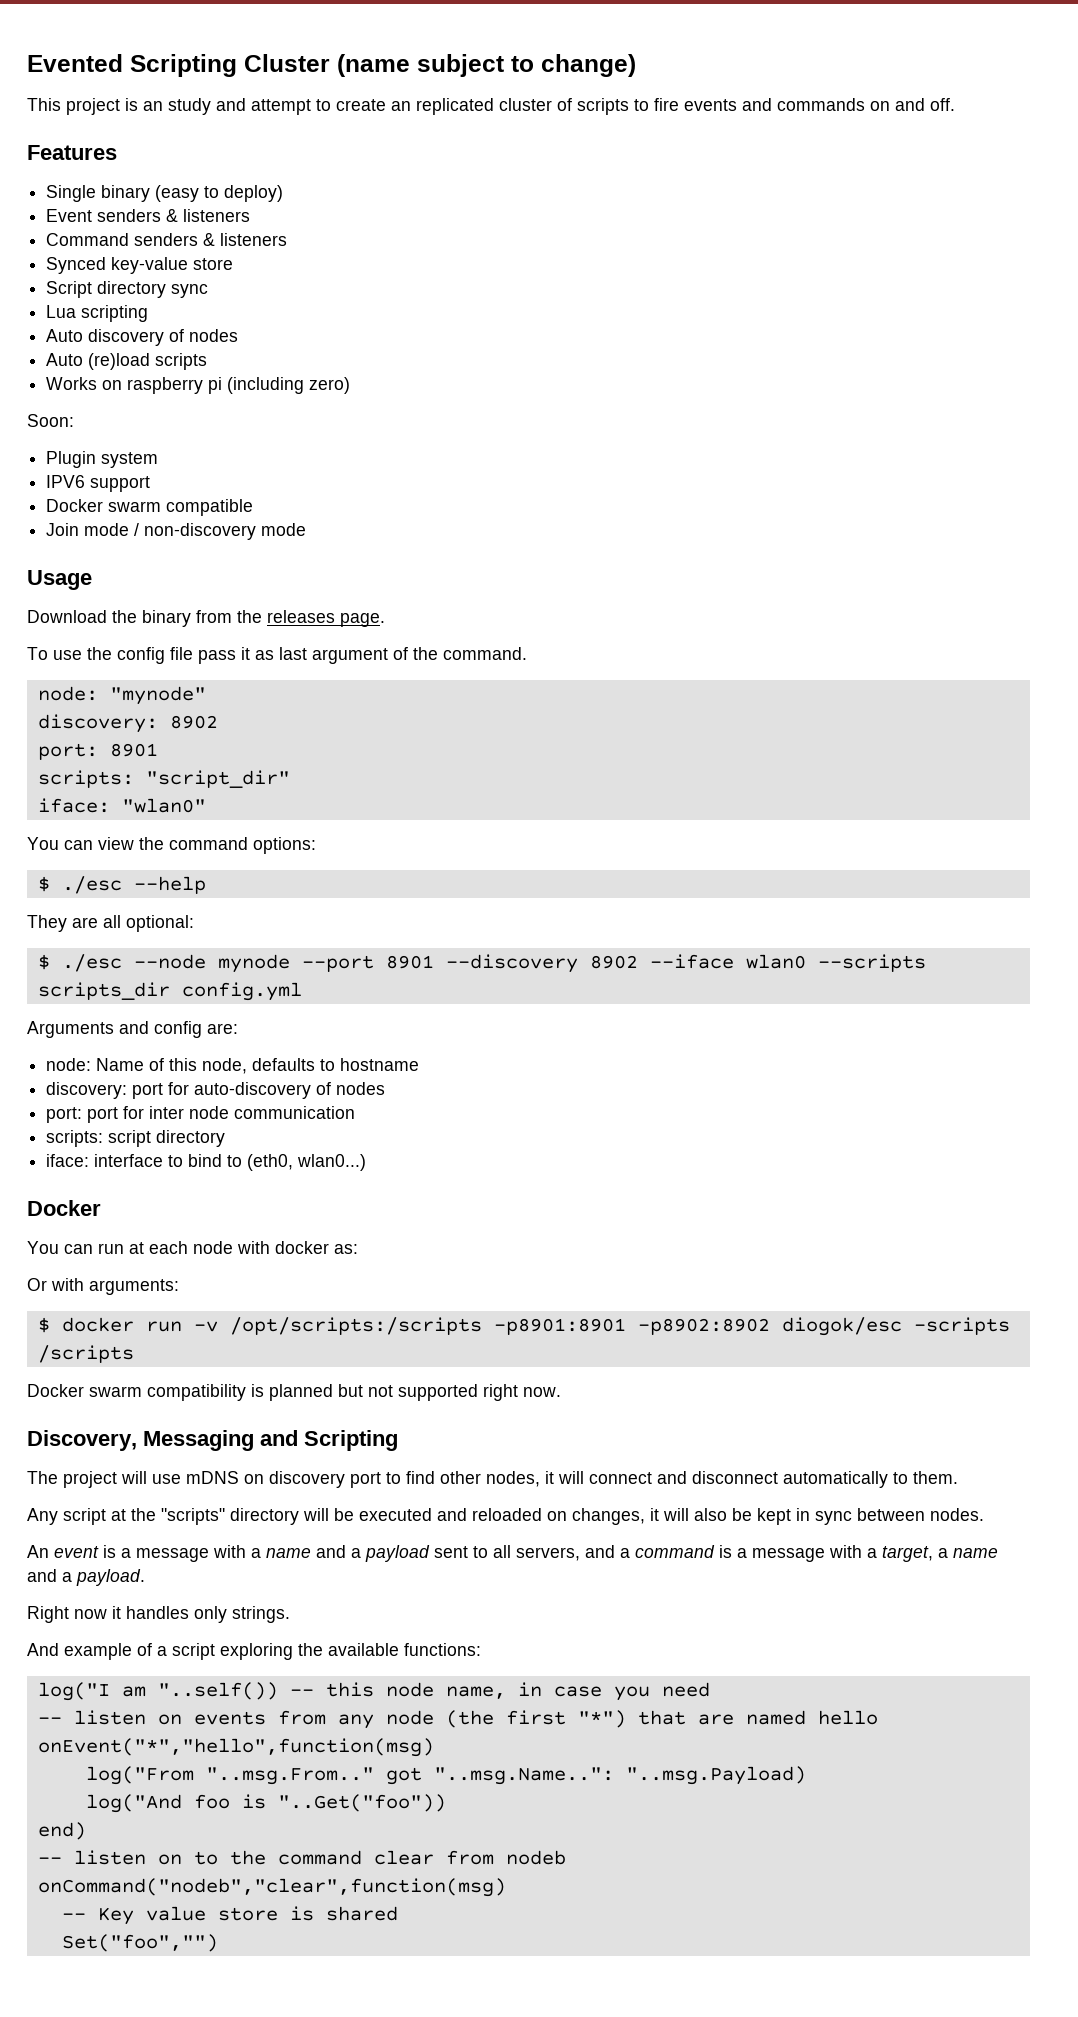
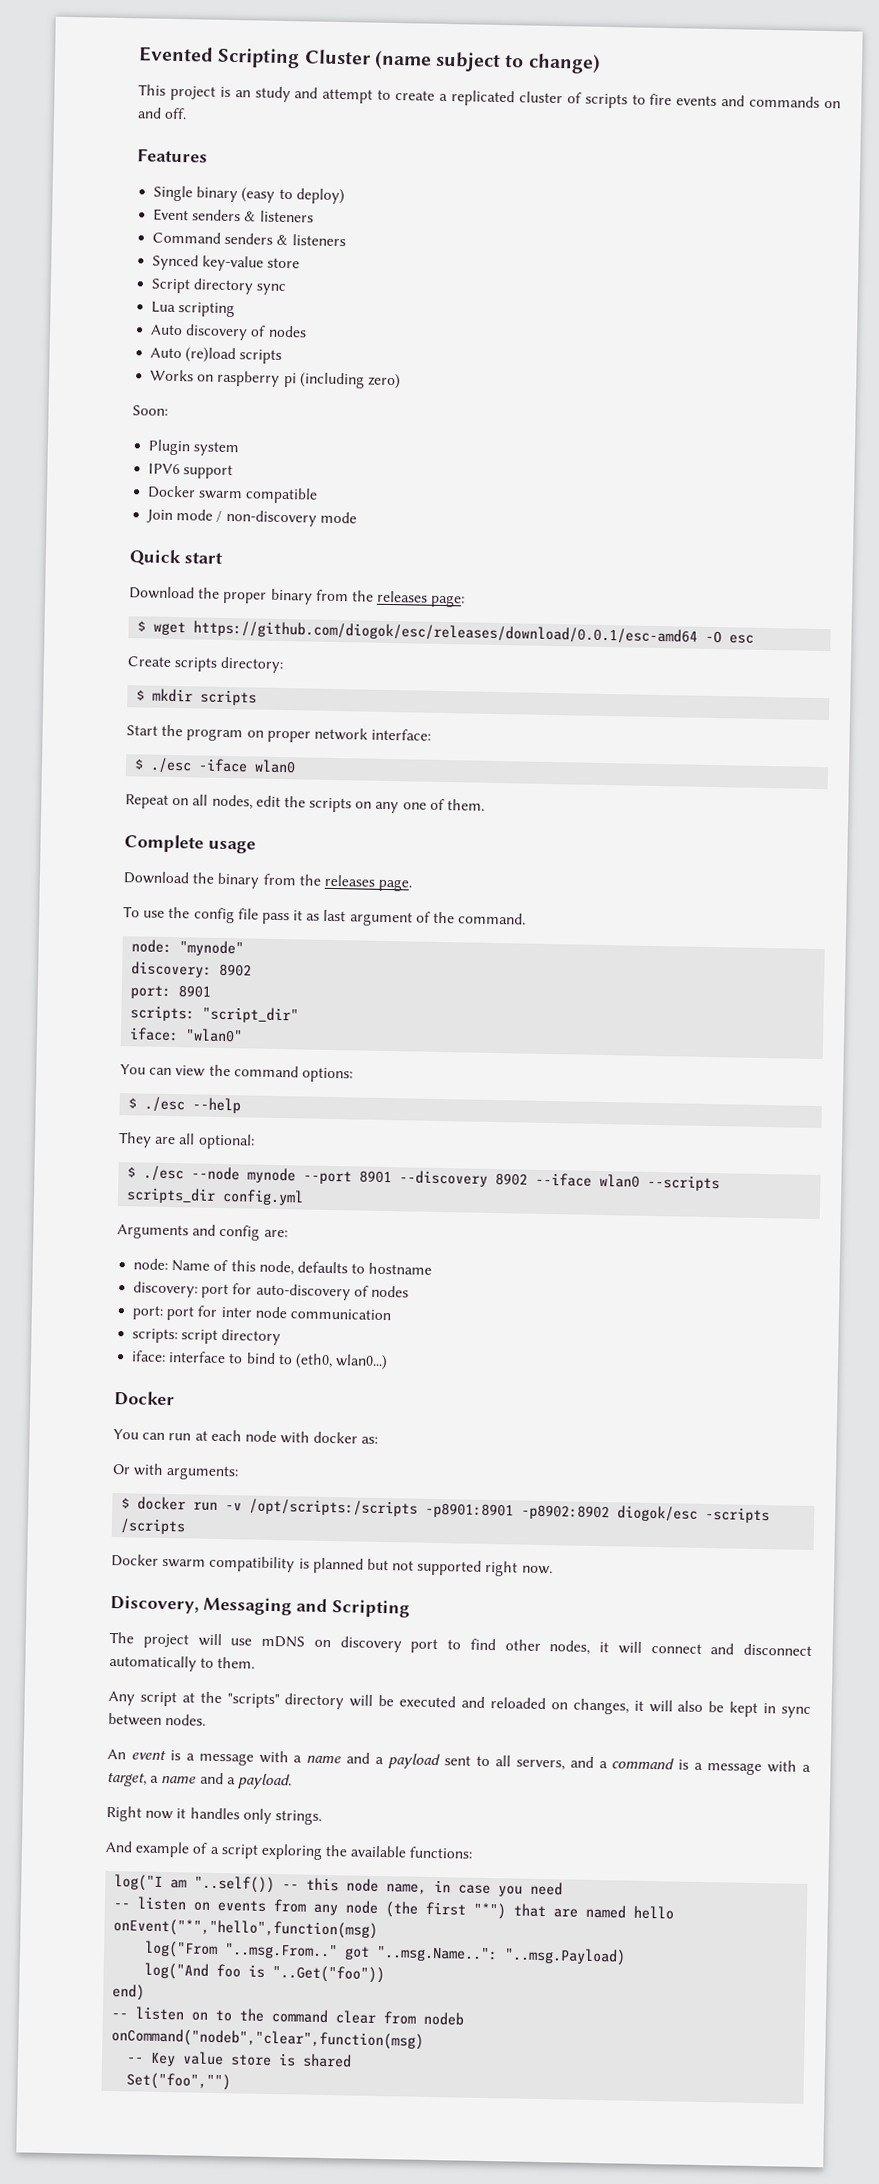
- This project is an study and attempt to create an replicated cluster of scripts to fire events and commands on and off.
+ This project is an study and attempt to create a replicated cluster of scripts to fire events and commands on and off.
- Usage
+ Quick start
+ Download the proper binary from the releases page:
+ $ wget https://github.com/diogok/esc/releases/download/0.0.1/esc-amd64 -O esc
+ Create scripts directory:
+ $ mkdir scripts
+ Start the program on proper network interface:
+ $ ./esc -iface wlan0
+ Repeat on all nodes, edit the scripts on any one of them.
+ Complete usage

